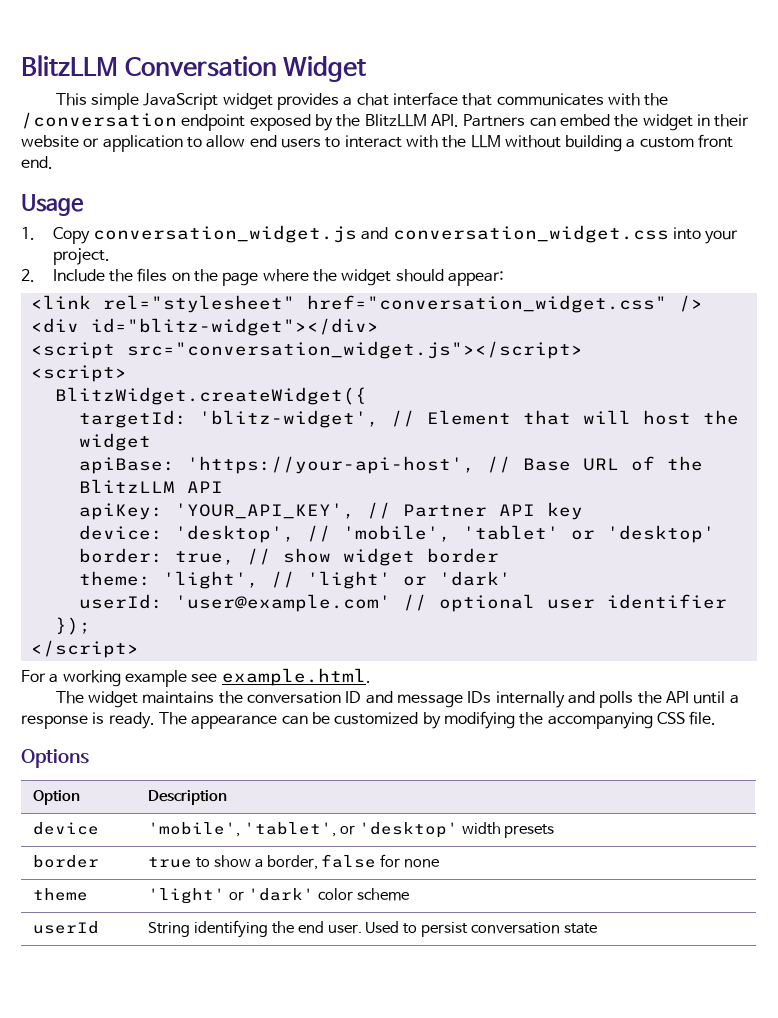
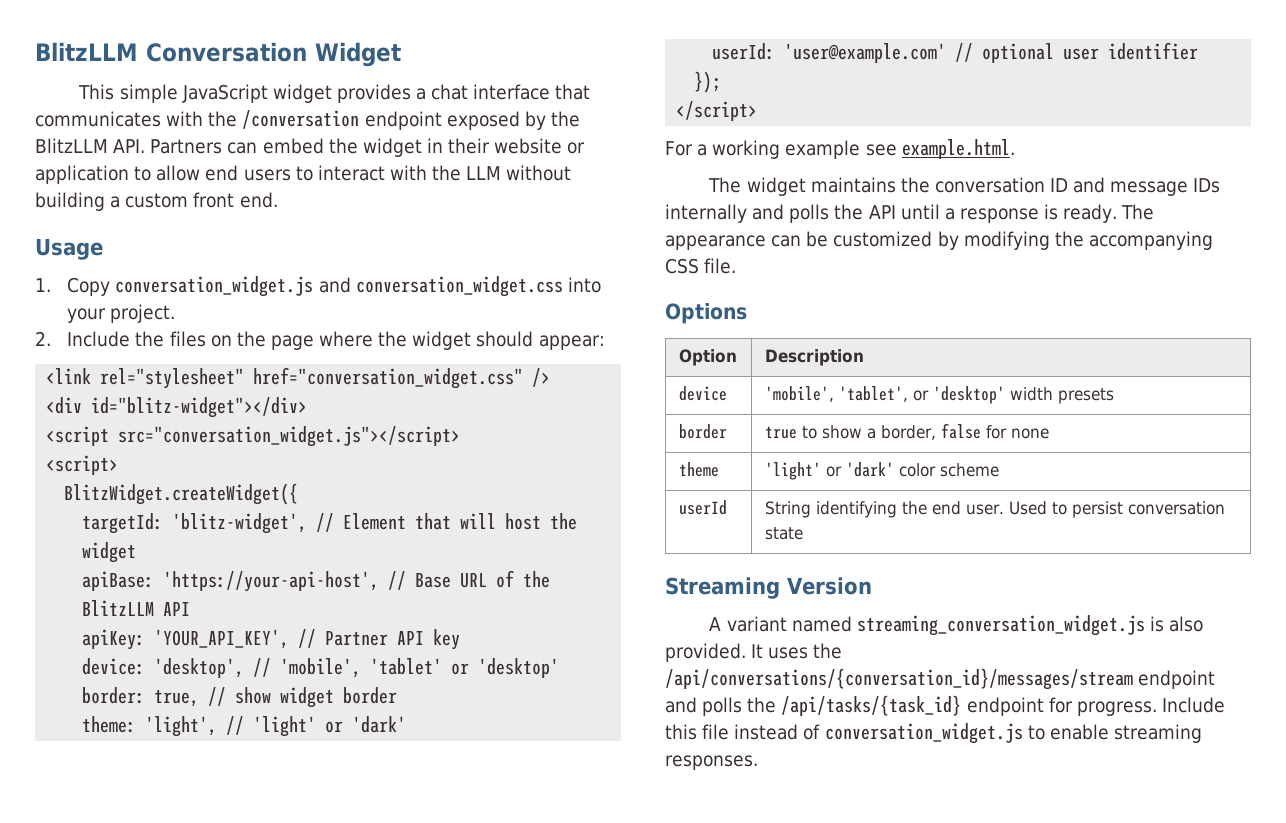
+ Streaming Version
+ A variant named streaming_conversation_widget.js is also provided. It uses the /api/conversations/{conversation_id}/messages/stream endpoint and polls the /api/tasks/{task_id} endpoint for progress. Include this file instead of conversation_widget.js to enable streaming responses.

